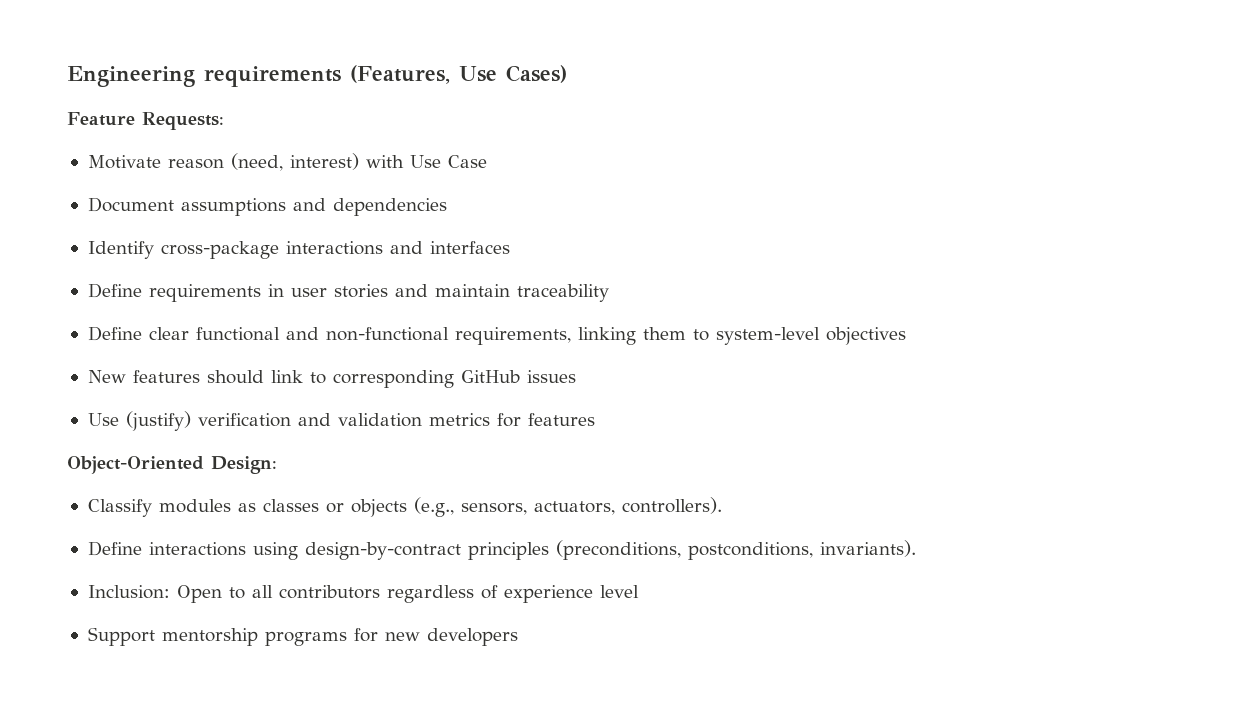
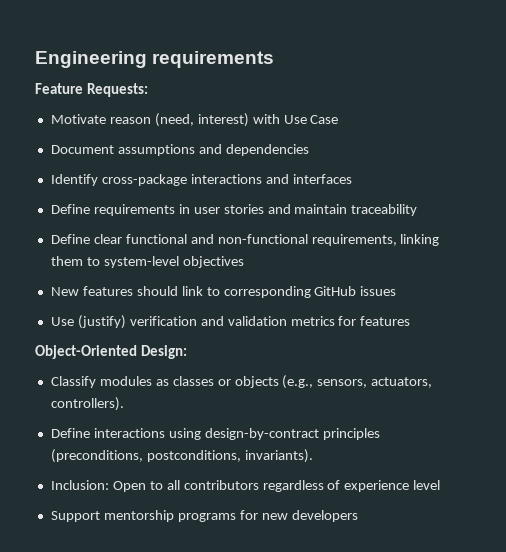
- Engineering requirements (Features, Use Cases)
+ Engineering requirements

